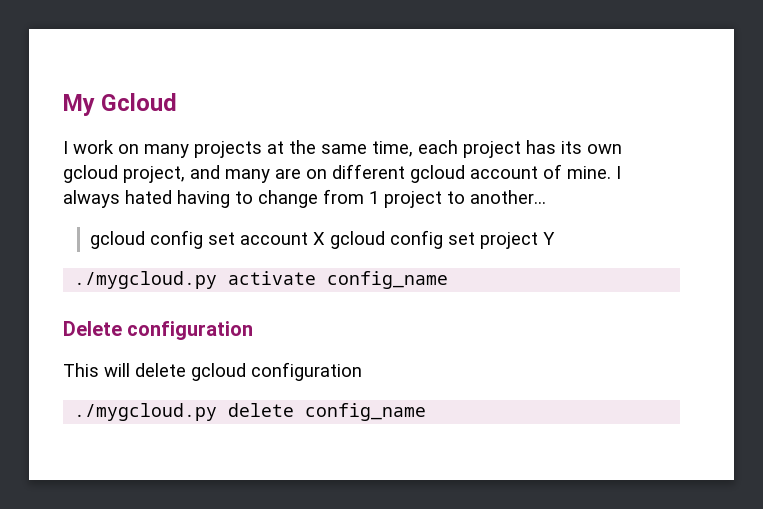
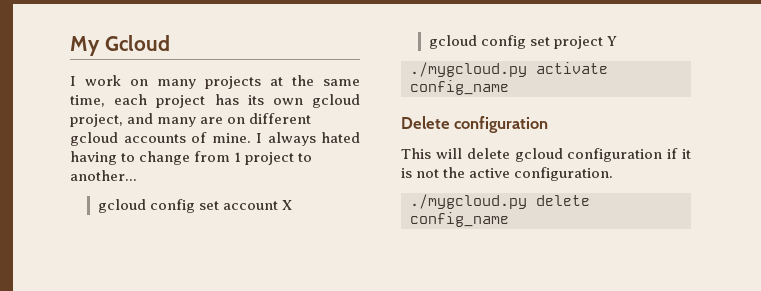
- I work on many projects at the same time, each project has its own gcloud project, and many are on different gcloud account of mine.
+ I work on many projects at the same time, each project has its own gcloud project, and many are on different gcloud accounts of mine.
- gcloud config set account X gcloud config set project Y
+ gcloud config set account X
+ gcloud config set project Y
- This will delete gcloud configuration
+ This will delete gcloud configuration if it is not the active configuration.

